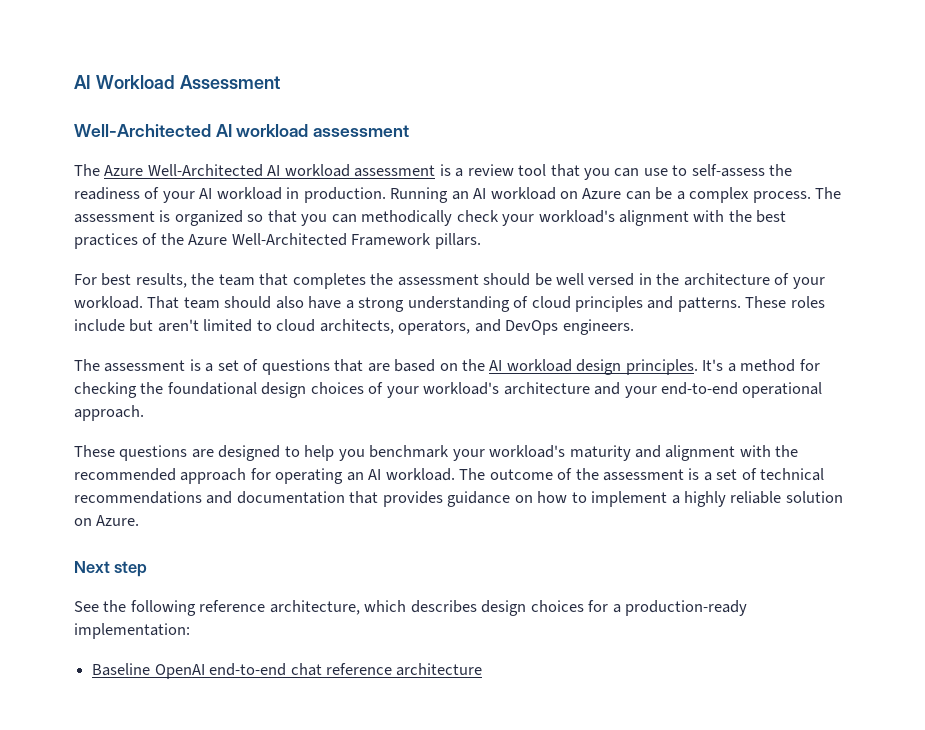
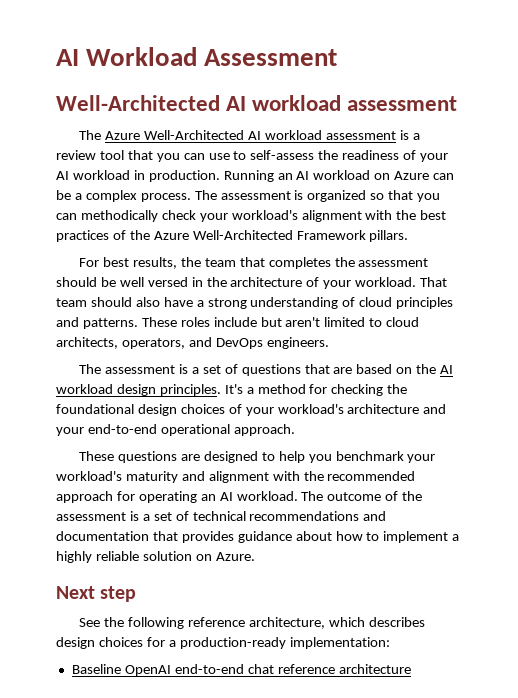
- The outcome of the assessment is a set of technical recommendations and documentation that provides guidance on how to implement a highly reliable solution on Azure.
+ The outcome of the assessment is a set of technical recommendations and documentation that provides guidance about how to implement a highly reliable solution on Azure.

